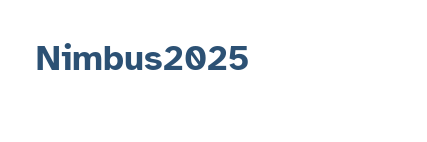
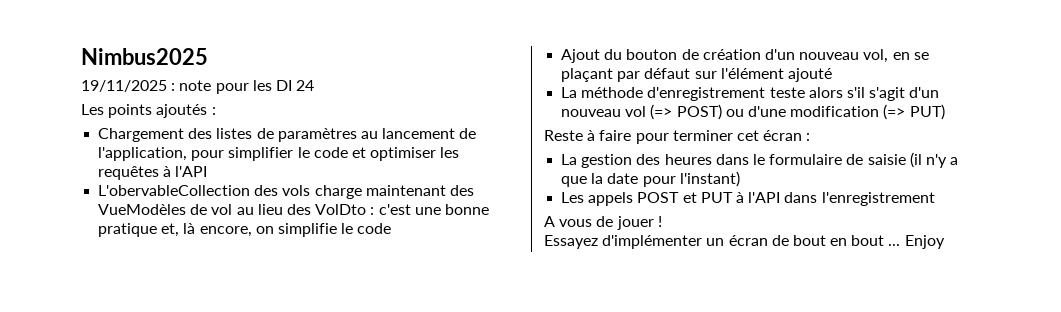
+ 19/11/2025 : note pour les DI 24
+ Les points ajoutés :
+ Chargement des listes de paramètres au lancement de l'application, pour simplifier le code et optimiser les requêtes à l'API
+ L'obervableCollection des vols charge maintenant des VueModèles de vol au lieu des VolDto : c'est une bonne pratique et, là encore, on simplifie le code
+ Ajout du bouton de création d'un nouveau vol, en se plaçant par défaut sur l'élément ajouté
+ La méthode d'enregistrement teste alors s'il s'agit d'un nouveau vol (=> POST) ou d'une modification (=> PUT)
+ Reste à faire pour terminer cet écran :
+ La gestion des heures dans le formulaire de saisie (il n'y a que la date pour l'instant)
+ Les appels POST et PUT à l'API dans l'enregistrement
+ A vous de jouer !
+ Essayez d'implémenter un écran de bout en bout ... Enjoy

